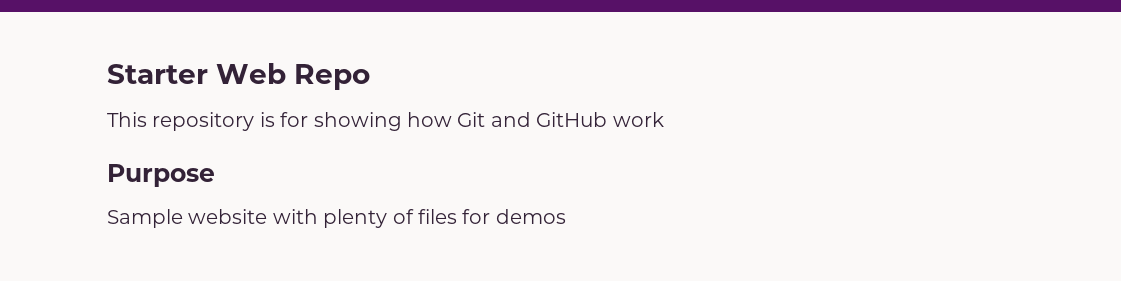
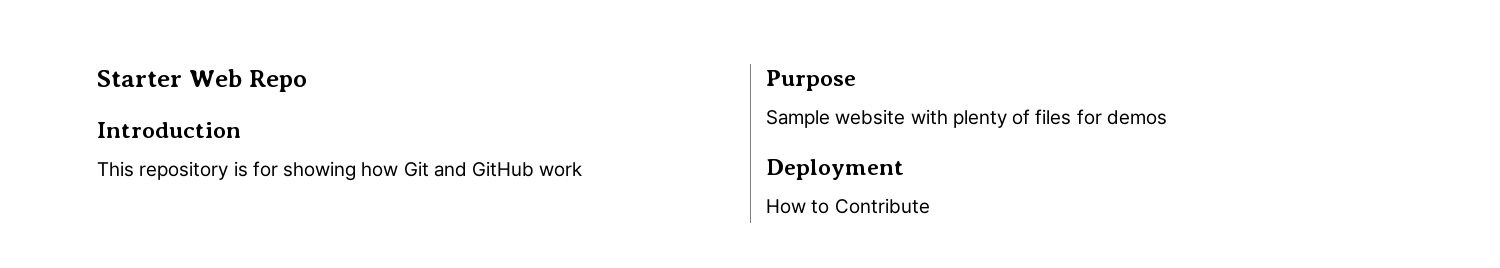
+ Introduction
+ Deployment
+ How to Contribute

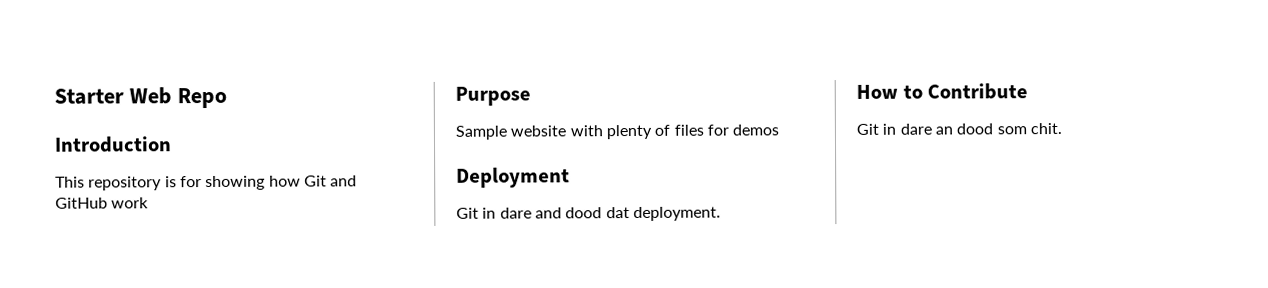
+ Git in dare and dood dat deployment.
  How to Contribute
+ Git in dare an dood som chit.

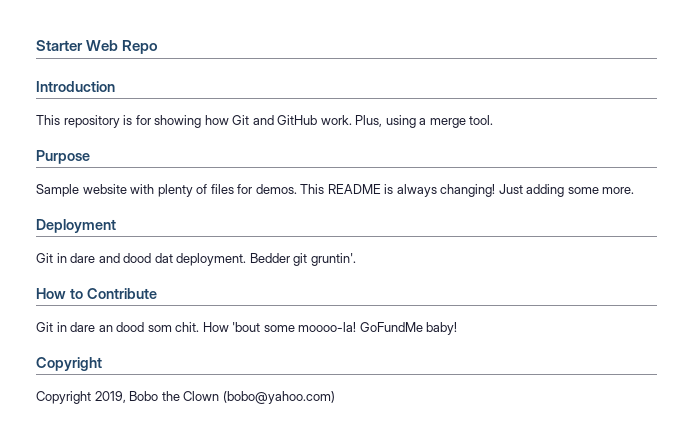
- This repository is for showing how Git and GitHub work
+ This repository is for showing how Git and GitHub work. Plus, using a merge tool.
- Sample website with plenty of files for demos
+ Sample website with plenty of files for demos. This README is always changing! Just adding some more.
+ Bedder git gruntin'.
+ How 'bout some moooo-la! GoFundMe baby!
+ Copyright
+ Copyright 2019, Bobo the Clown (bobo@yahoo.com)

